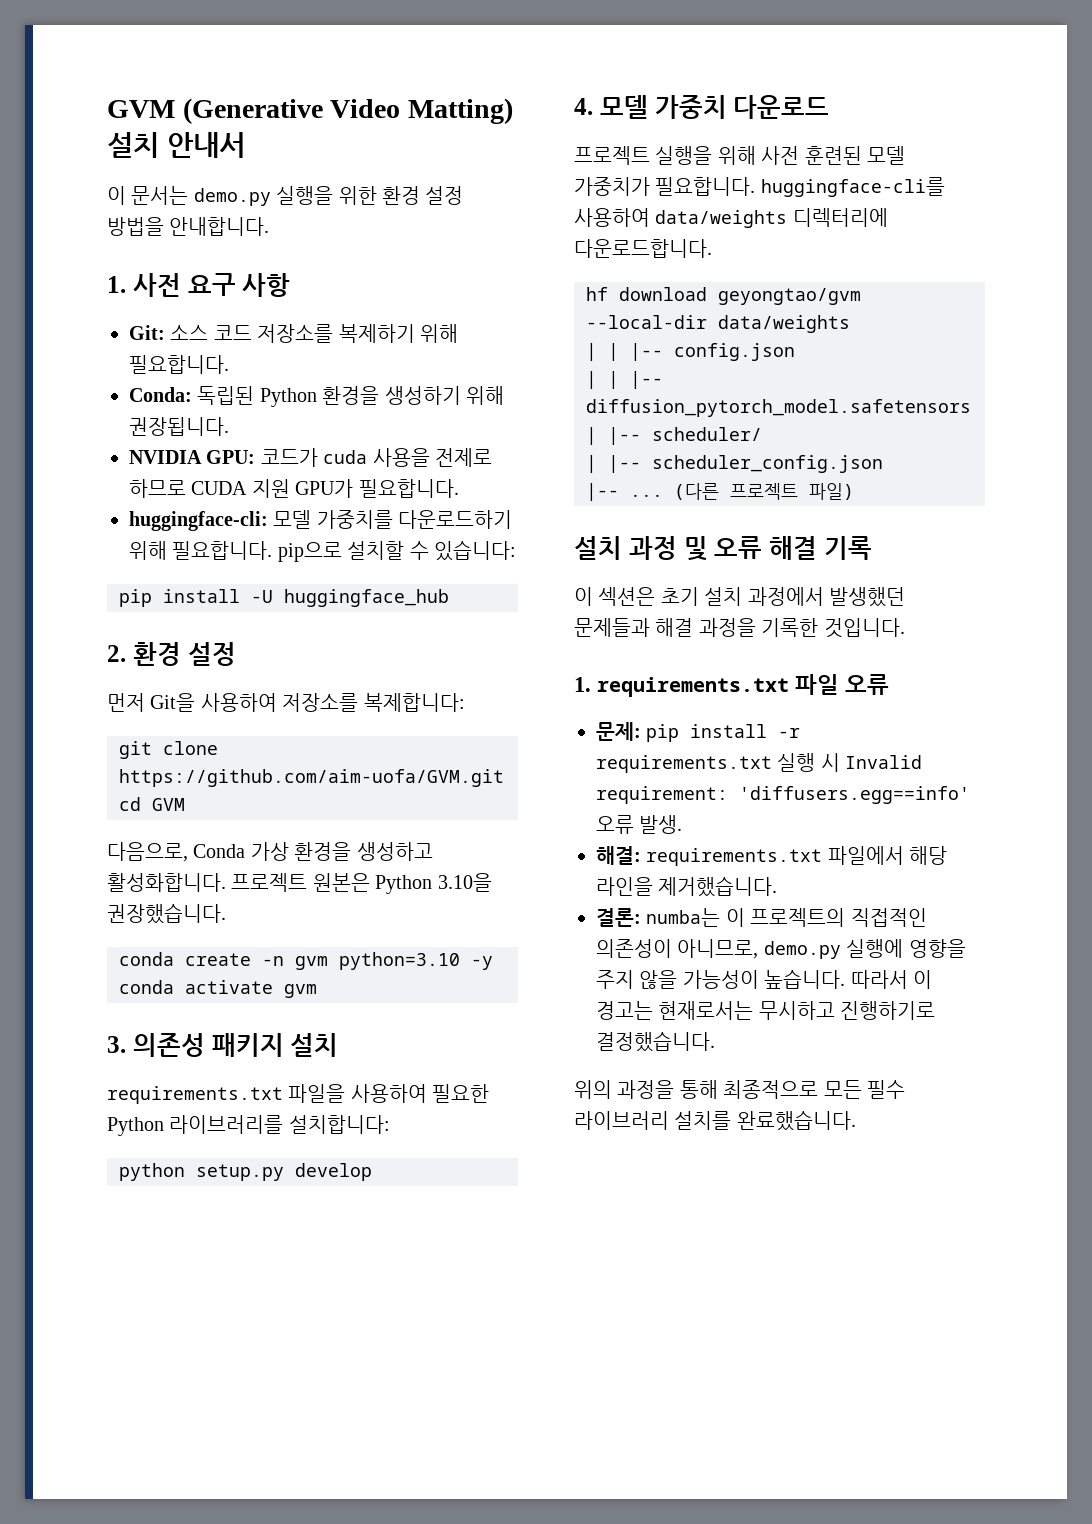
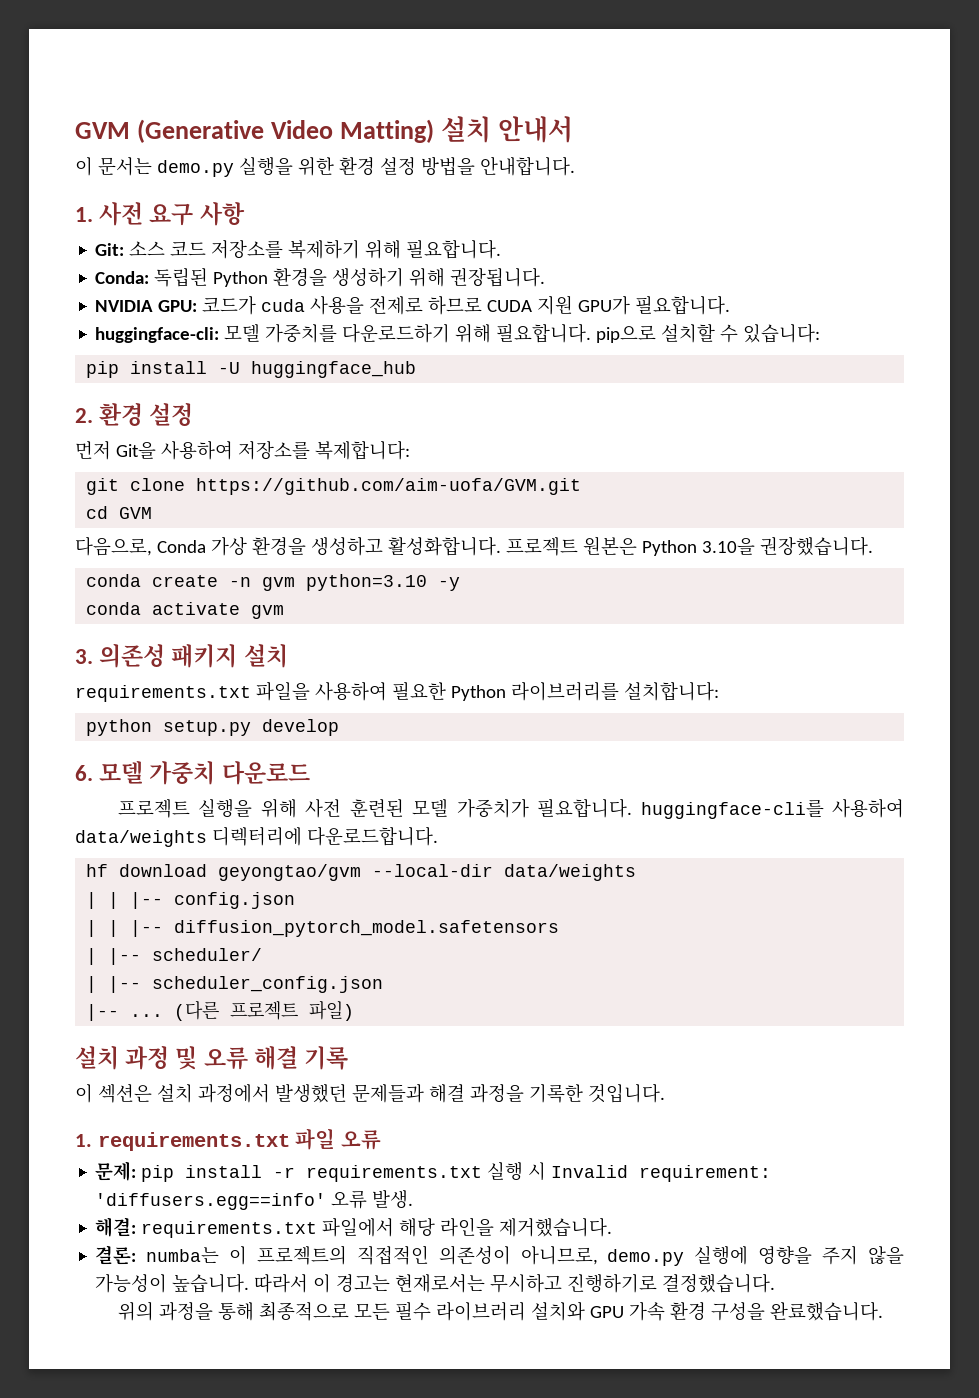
- 4. 모델 가중치 다운로드
+ 6. 모델 가중치 다운로드
- 이 섹션은 초기 설치 과정에서 발생했던 문제들과 해결 과정을 기록한 것입니다.
+ 이 섹션은 설치 과정에서 발생했던 문제들과 해결 과정을 기록한 것입니다.
- 위의 과정을 통해 최종적으로 모든 필수 라이브러리 설치를 완료했습니다.
+ 위의 과정을 통해 최종적으로 모든 필수 라이브러리 설치와 GPU 가속 환경 구성을 완료했습니다.

